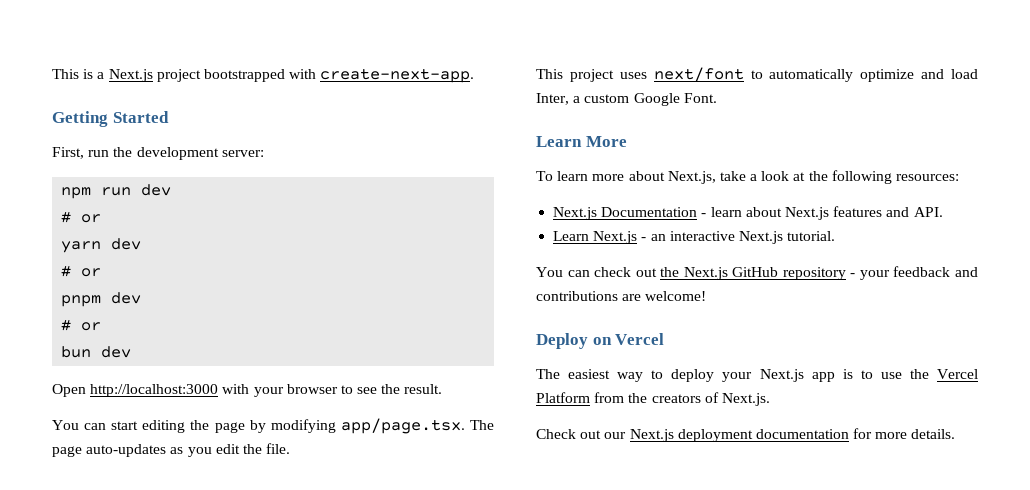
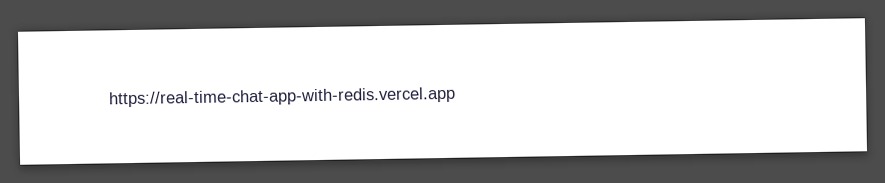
- This is a Next.js project bootstrapped with create-next-app.
- Getting Started
- First, run the development server:
- npm run dev
- # or
- yarn dev
- # or
- pnpm dev
- # or
- bun dev
- Open http://localhost:3000 with your browser to see the result.
- You can start editing the page by modifying app/page.tsx. The page auto-updates as you edit the file.
- This project uses next/font to automatically optimize and load Inter, a custom Google Font.
- Learn More
- To learn more about Next.js, take a look at the following resources:
- Next.js Documentation - learn about Next.js features and API.
- Learn Next.js - an interactive Next.js tutorial.
- You can check out the Next.js GitHub repository - your feedback and contributions are welcome!
- Deploy on Vercel
- The easiest way to deploy your Next.js app is to use the Vercel Platform from the creators of Next.js.
- Check out our Next.js deployment documentation for more details.
+ https://real-time-chat-app-with-redis.vercel.app

